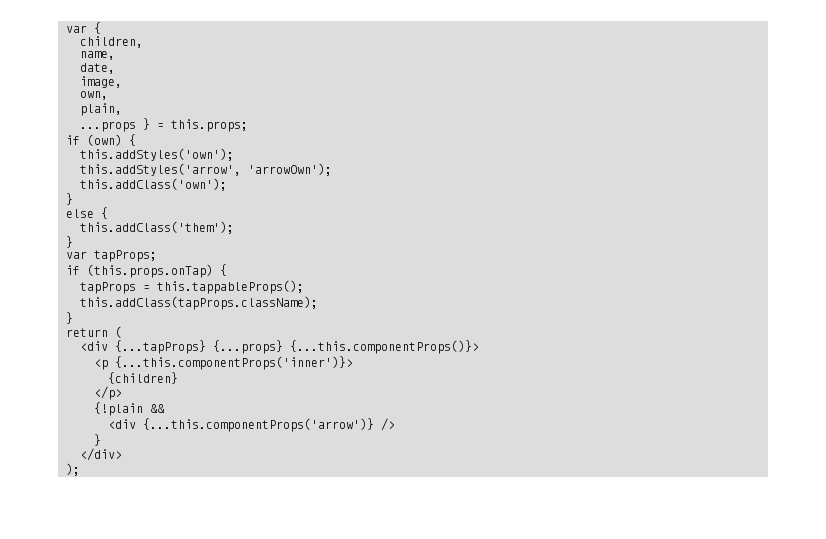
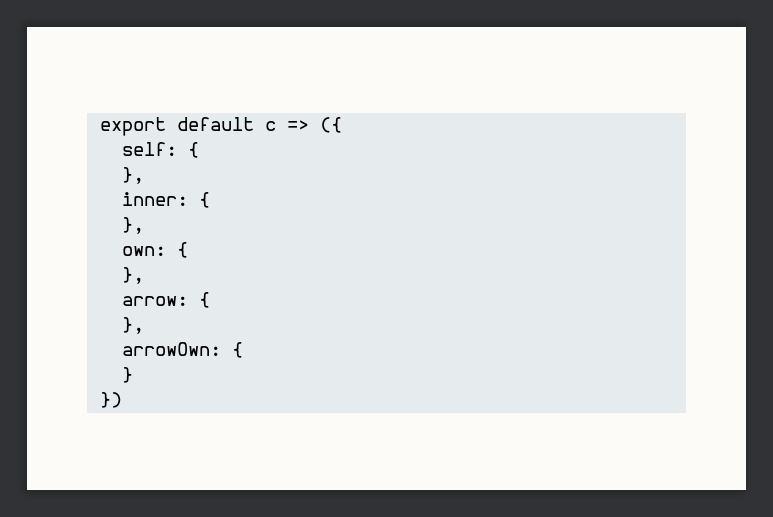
- var {
- children,
- name,
- date,
- image,
- own,
- plain,
- ...props } = this.props;
- if (own) {
- this.addStyles('own');
- this.addStyles('arrow', 'arrowOwn');
- this.addClass('own');
+ export default c => ({
+ self: {
+ },
+ inner: {
+ },
+ own: {
+ },
+ arrow: {
+ },
+ arrowOwn: {
  }
- else {
- this.addClass('them');
- }
- var tapProps;
- if (this.props.onTap) {
- tapProps = this.tappableProps();
- this.addClass(tapProps.className);
- }
- return (
- <div {...tapProps} {...props} {...this.componentProps()}>
- <p {...this.componentProps('inner')}>
- {children}
- </p>
- {!plain &&
- <div {...this.componentProps('arrow')} />
- }
- </div>
- );
+ })

